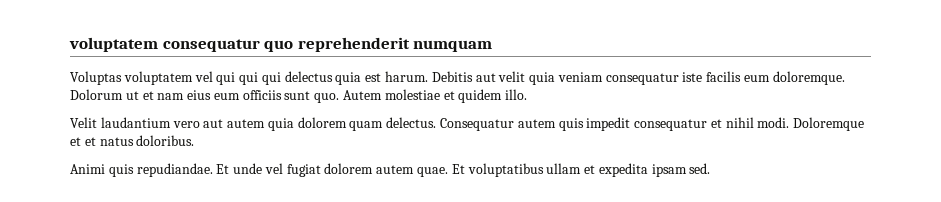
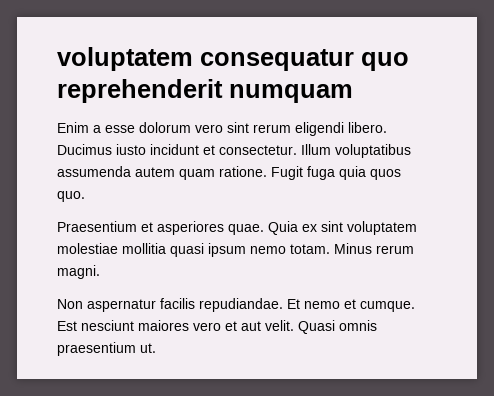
- Voluptas voluptatem vel qui qui qui delectus quia est harum. Debitis aut velit quia veniam consequatur iste facilis eum doloremque. Dolorum ut et nam eius eum officiis sunt quo. Autem molestiae et quidem illo.
- Velit laudantium vero aut autem quia dolorem quam delectus. Consequatur autem quis impedit consequatur et nihil modi. Doloremque et et natus doloribus.
- Animi quis repudiandae. Et unde vel fugiat dolorem autem quae. Et voluptatibus ullam et expedita ipsam sed.
+ Enim a esse dolorum vero sint rerum eligendi libero. Ducimus iusto incidunt et consectetur. Illum voluptatibus assumenda autem quam ratione. Fugit fuga quia quos quo.
+ Praesentium et asperiores quae. Quia ex sint voluptatem molestiae mollitia quasi ipsum nemo totam. Minus rerum magni.
+ Non aspernatur facilis repudiandae. Et nemo et cumque. Est nesciunt maiores vero et aut velit. Quasi omnis praesentium ut.

